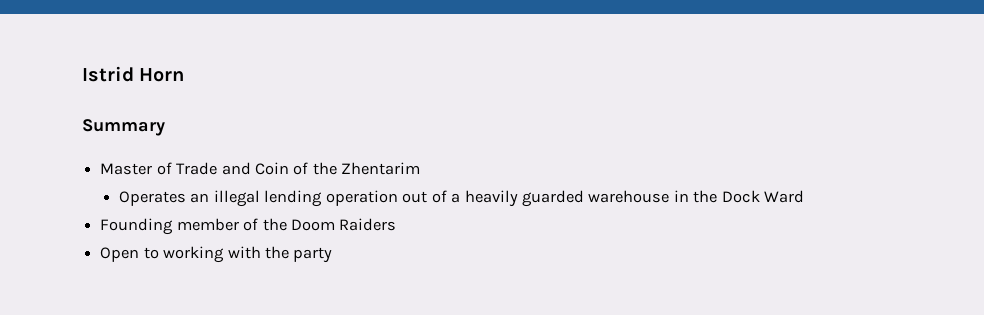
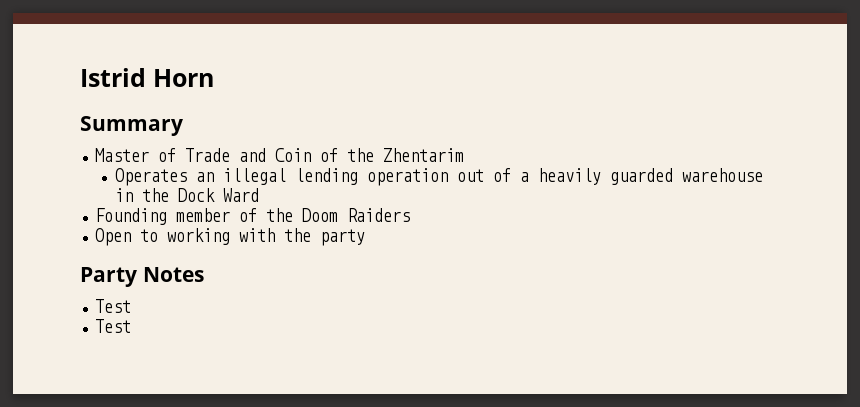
+ Party Notes
+ Test
+ Test

